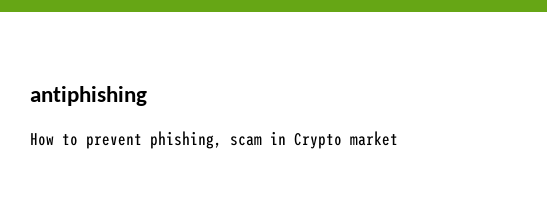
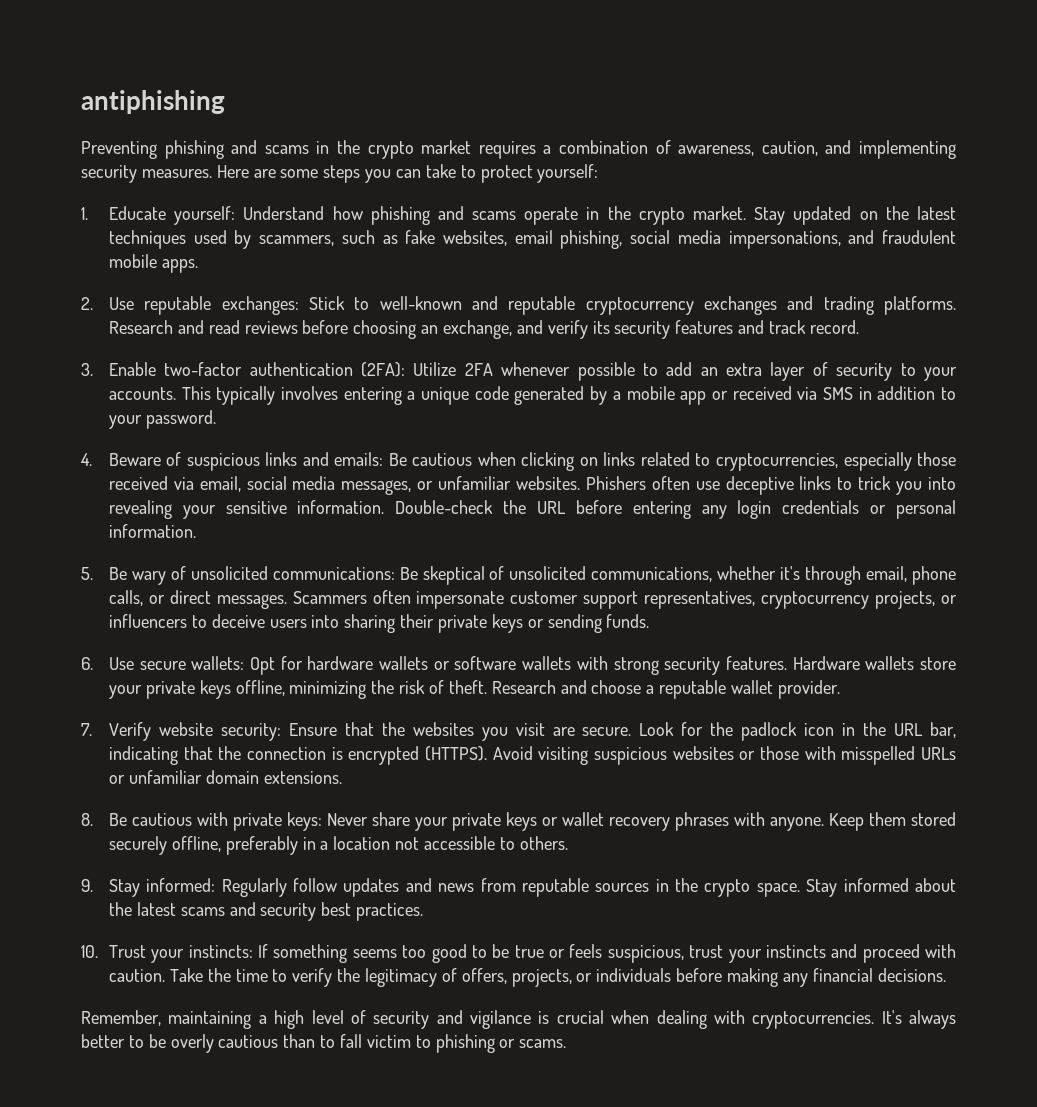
- How to prevent phishing, scam in Crypto market
+ Preventing phishing and scams in the crypto market requires a combination of awareness, caution, and implementing security measures. Here are some steps you can take to protect yourself:
+ 1. Educate yourself: Understand how phishing and scams operate in the crypto market. Stay updated on the latest techniques used by scammers, such as fake websites, email phishing, social media impersonations, and fraudulent mobile apps.
+ 2. Use reputable exchanges: Stick to well-known and reputable cryptocurrency exchanges and trading platforms. Research and read reviews before choosing an exchange, and verify its security features and track record.
+ 3. Enable two-factor authentication (2FA): Utilize 2FA whenever possible to add an extra layer of security to your accounts. This typically involves entering a unique code generated by a mobile app or received via SMS in addition to your password.
+ 4. Beware of suspicious links and emails: Be cautious when clicking on links related to cryptocurrencies, especially those received via email, social media messages, or unfamiliar websites. Phishers often use deceptive links to trick you into revealing your sensitive information. Double-check the URL before entering any login credentials or personal information.
+ 5. Be wary of unsolicited communications: Be skeptical of unsolicited communications, whether it's through email, phone calls, or direct messages. Scammers often impersonate customer support representatives, cryptocurrency projects, or influencers to deceive users into sharing their private keys or sending funds.
+ 6. Use secure wallets: Opt for hardware wallets or software wallets with strong security features. Hardware wallets store your private keys offline, minimizing the risk of theft. Research and choose a reputable wallet provider.
+ 7. Verify website security: Ensure that the websites you visit are secure. Look for the padlock icon in the URL bar, indicating that the connection is encrypted (HTTPS). Avoid visiting suspicious websites or those with misspelled URLs or unfamiliar domain extensions.
+ 8. Be cautious with private keys: Never share your private keys or wallet recovery phrases with anyone. Keep them stored securely offline, preferably in a location not accessible to others.
+ 9. Stay informed: Regularly follow updates and news from reputable sources in the crypto space. Stay informed about the latest scams and security best practices.
+ 10. Trust your instincts: If something seems too good to be true or feels suspicious, trust your instincts and proceed with caution. Take the time to verify the legitimacy of offers, projects, or individuals before making any financial decisions.
+ Remember, maintaining a high level of security and vigilance is crucial when dealing with cryptocurrencies. It's always better to be overly cautious than to fall victim to phishing or scams.

